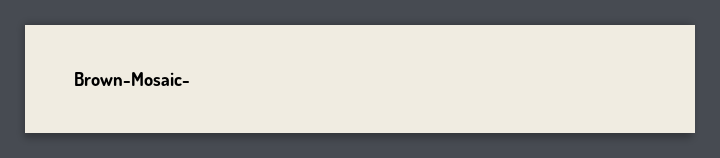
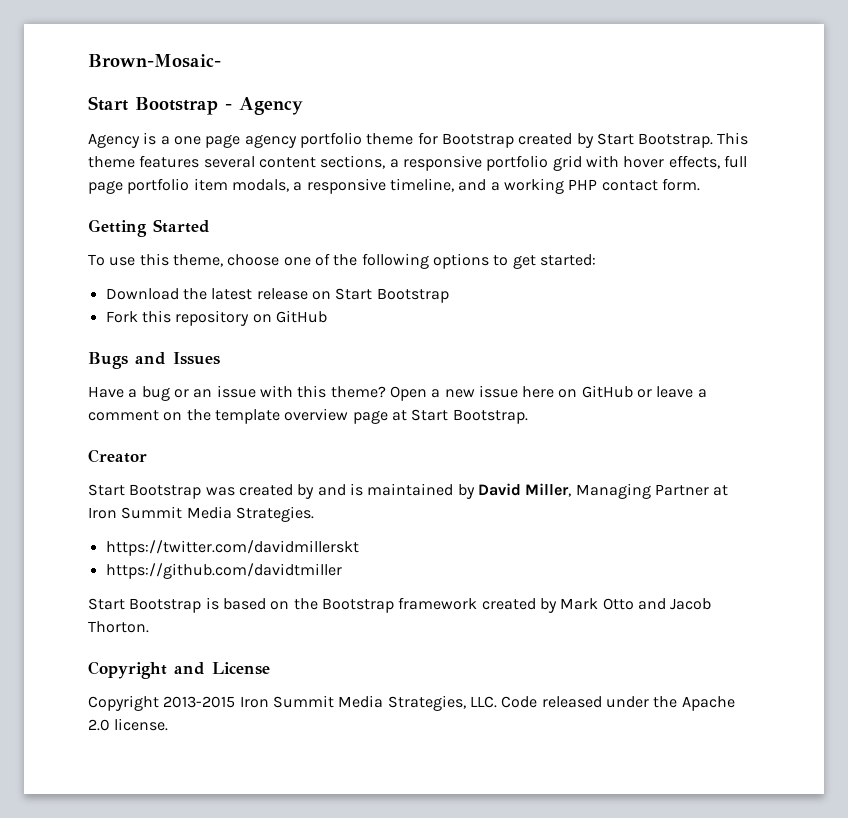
+ Start Bootstrap - Agency
+ Agency is a one page agency portfolio theme for Bootstrap created by Start Bootstrap. This theme features several content sections, a responsive portfolio grid with hover effects, full page portfolio item modals, a responsive timeline, and a working PHP contact form.
+ Getting Started
+ To use this theme, choose one of the following options to get started:
+ Download the latest release on Start Bootstrap
+ Fork this repository on GitHub
+ Bugs and Issues
+ Have a bug or an issue with this theme? Open a new issue here on GitHub or leave a comment on the template overview page at Start Bootstrap.
+ Creator
+ Start Bootstrap was created by and is maintained by David Miller, Managing Partner at Iron Summit Media Strategies.
+ https://twitter.com/davidmillerskt
+ https://github.com/davidtmiller
+ Start Bootstrap is based on the Bootstrap framework created by Mark Otto and Jacob Thorton.
+ Copyright and License
+ Copyright 2013-2015 Iron Summit Media Strategies, LLC. Code released under the Apache 2.0 license.

